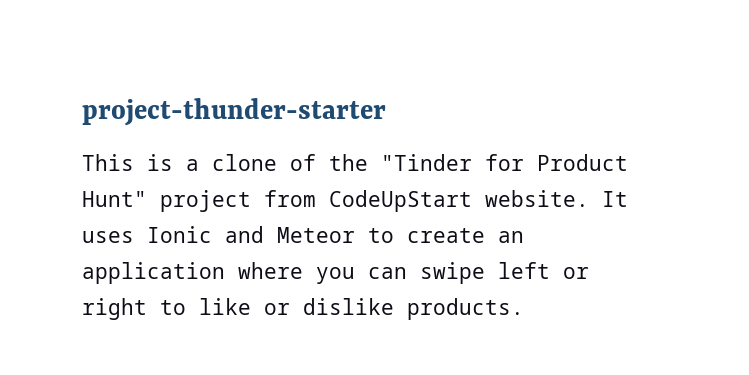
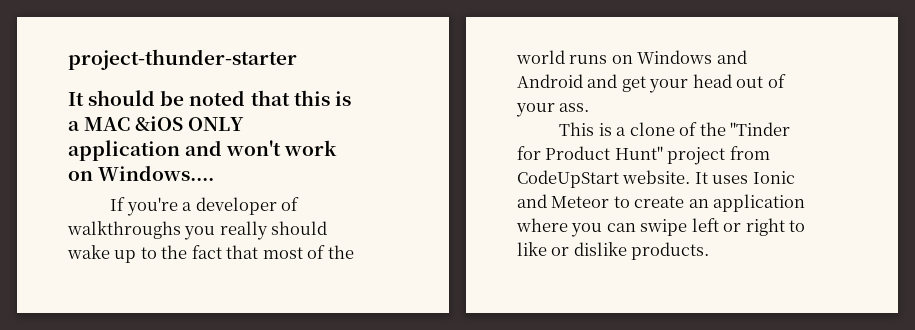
+ It should be noted that this is a MAC &iOS ONLY application and won't work on Windows....
+ If you're a developer of walkthroughs you really should wake up to the fact that most of the world runs on Windows and Android and get your head out of your ass.

